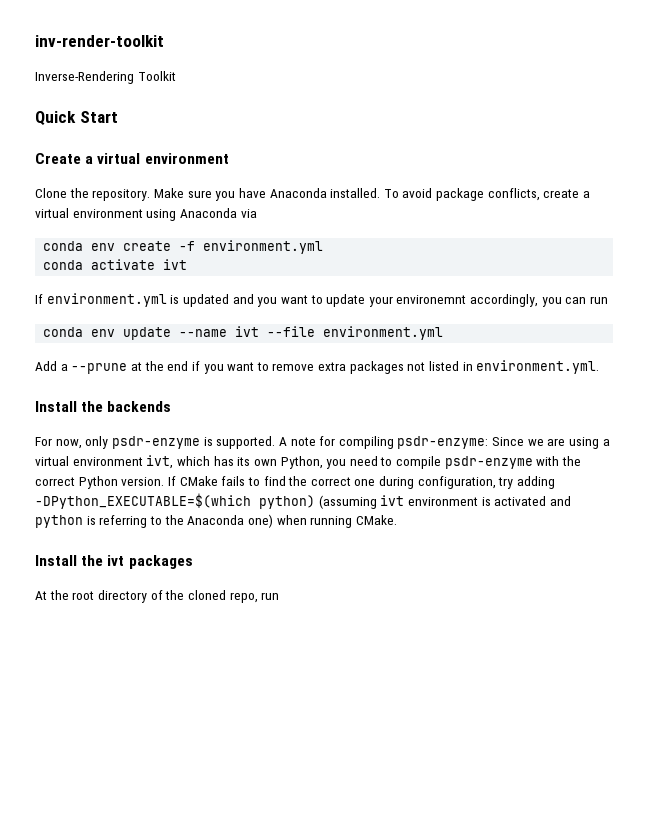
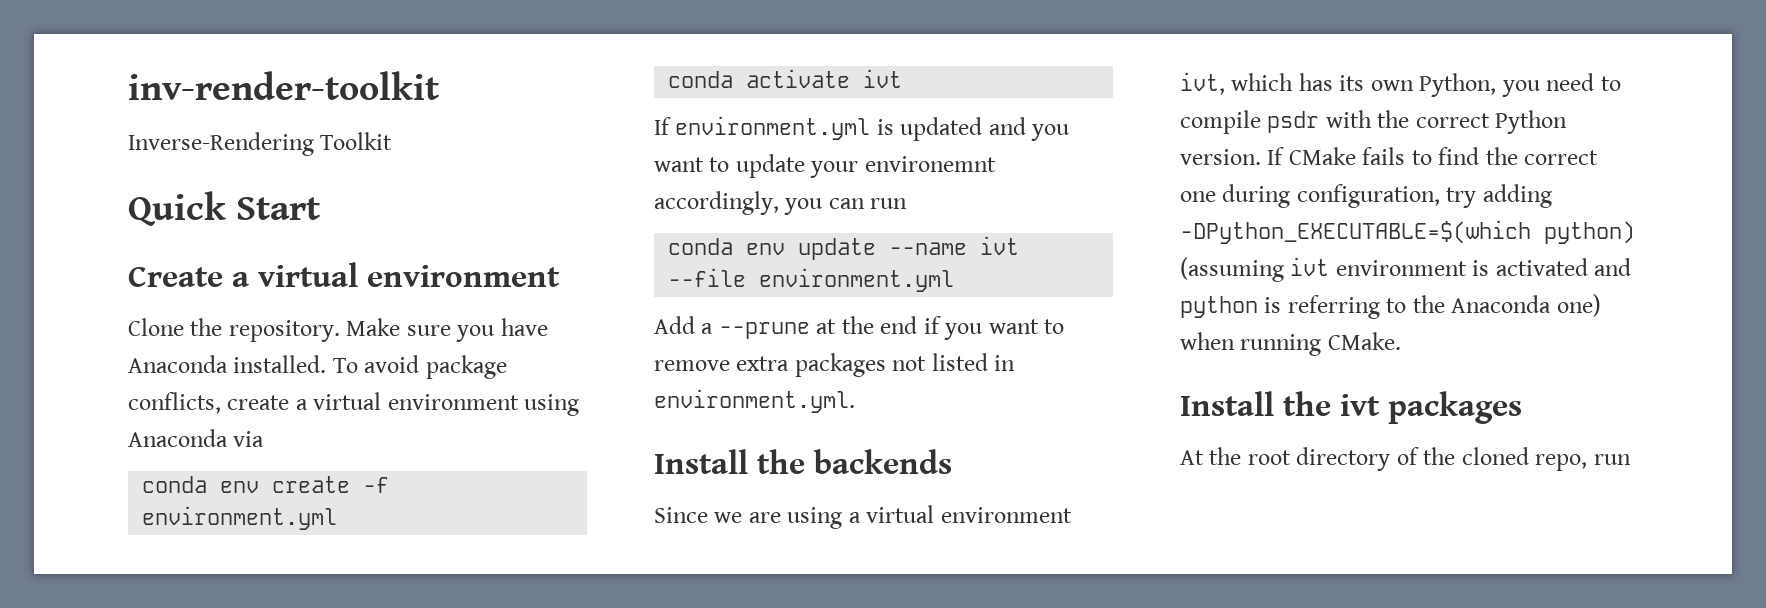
- For now, only psdr-enzyme is supported. A note for compiling psdr-enzyme: Since we are using a virtual environment ivt, which has its own Python, you need to compile psdr-enzyme with the correct Python version.
+ Since we are using a virtual environment ivt, which has its own Python, you need to compile psdr with the correct Python version.

